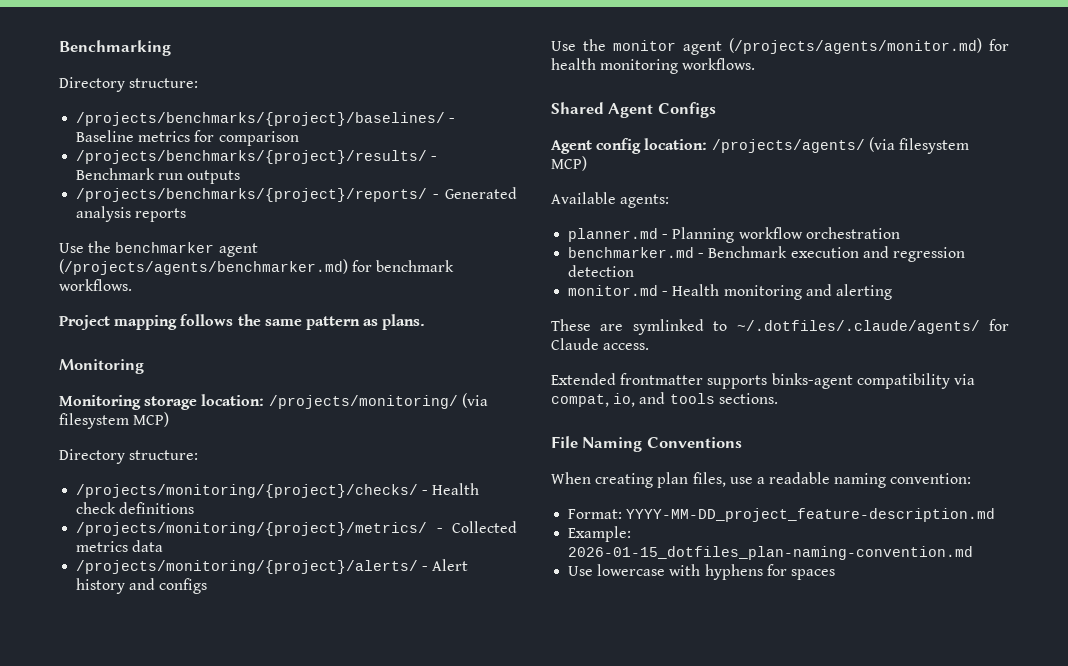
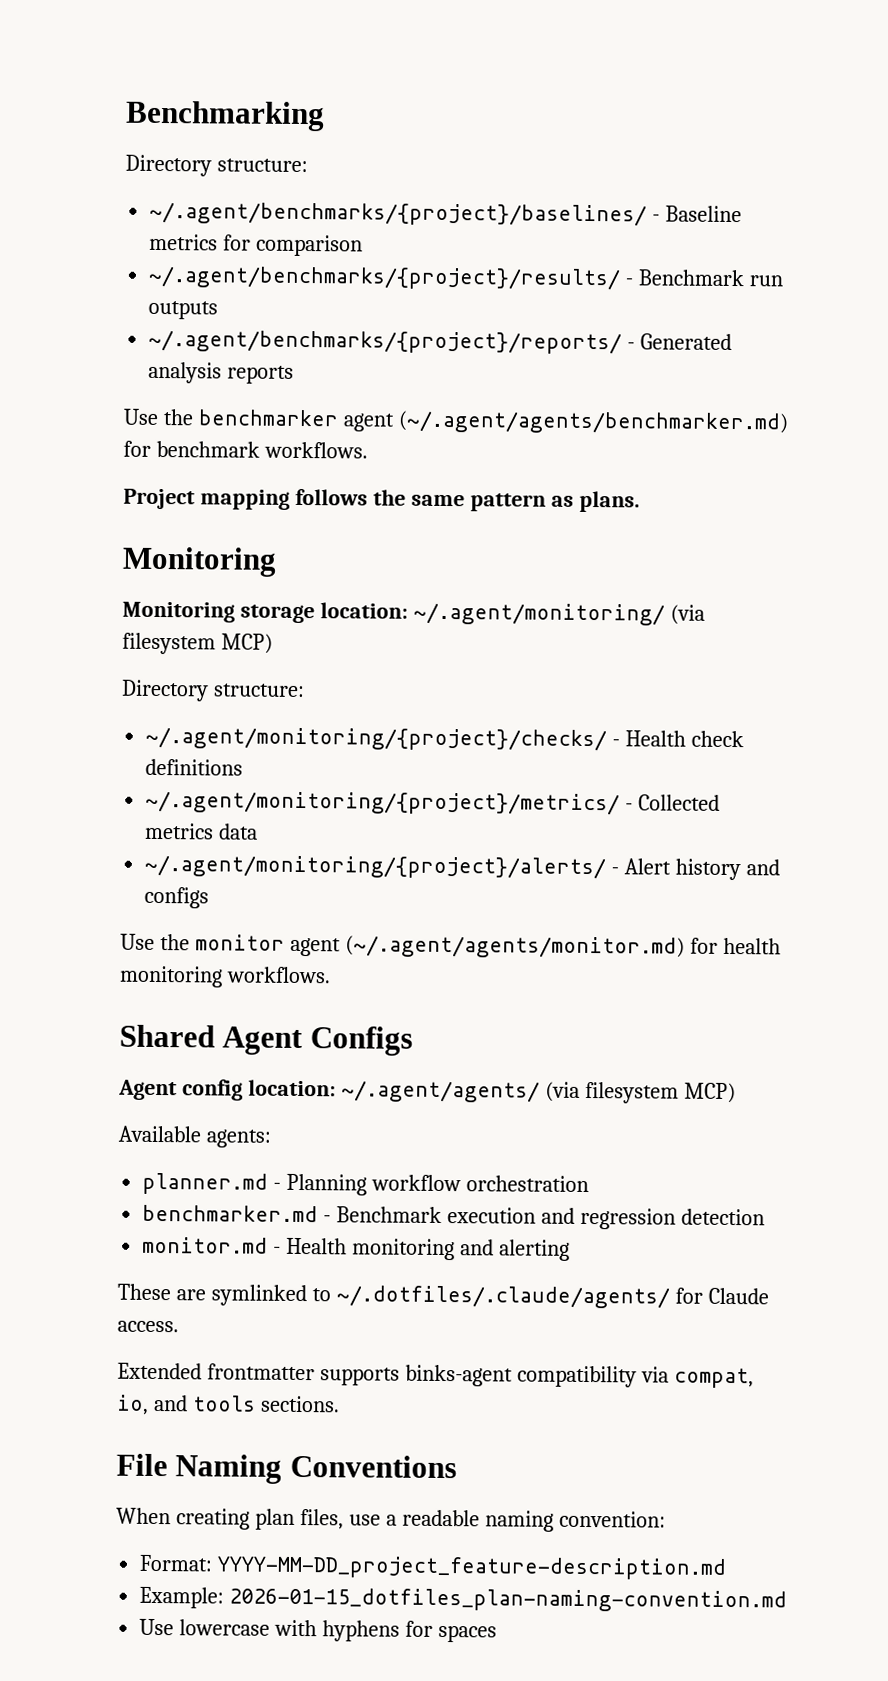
- /projects/benchmarks/{project}/baselines/ - Baseline metrics for comparison
+ ~/.agent/benchmarks/{project}/baselines/ - Baseline metrics for comparison
- /projects/benchmarks/{project}/results/ - Benchmark run outputs
+ ~/.agent/benchmarks/{project}/results/ - Benchmark run outputs
- /projects/benchmarks/{project}/reports/ - Generated analysis reports
+ ~/.agent/benchmarks/{project}/reports/ - Generated analysis reports
- Use the benchmarker agent (/projects/agents/benchmarker.md) for benchmark workflows.
+ Use the benchmarker agent (~/.agent/agents/benchmarker.md) for benchmark workflows.
- Monitoring storage location: /projects/monitoring/ (via filesystem MCP)
+ Monitoring storage location: ~/.agent/monitoring/ (via filesystem MCP)
- /projects/monitoring/{project}/checks/ - Health check definitions
+ ~/.agent/monitoring/{project}/checks/ - Health check definitions
- /projects/monitoring/{project}/metrics/ - Collected metrics data
+ ~/.agent/monitoring/{project}/metrics/ - Collected metrics data
- /projects/monitoring/{project}/alerts/ - Alert history and configs
+ ~/.agent/monitoring/{project}/alerts/ - Alert history and configs
- Use the monitor agent (/projects/agents/monitor.md) for health monitoring workflows.
+ Use the monitor agent (~/.agent/agents/monitor.md) for health monitoring workflows.
- Agent config location: /projects/agents/ (via filesystem MCP)
+ Agent config location: ~/.agent/agents/ (via filesystem MCP)

